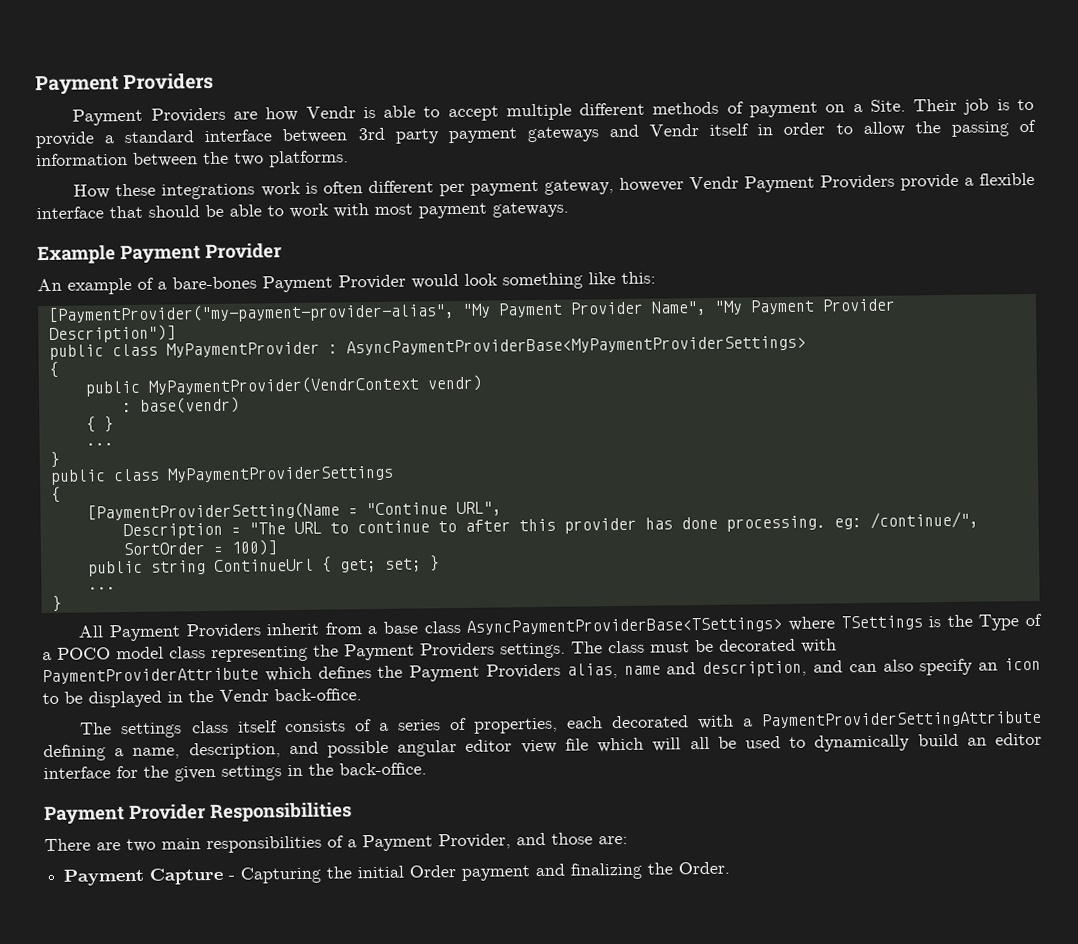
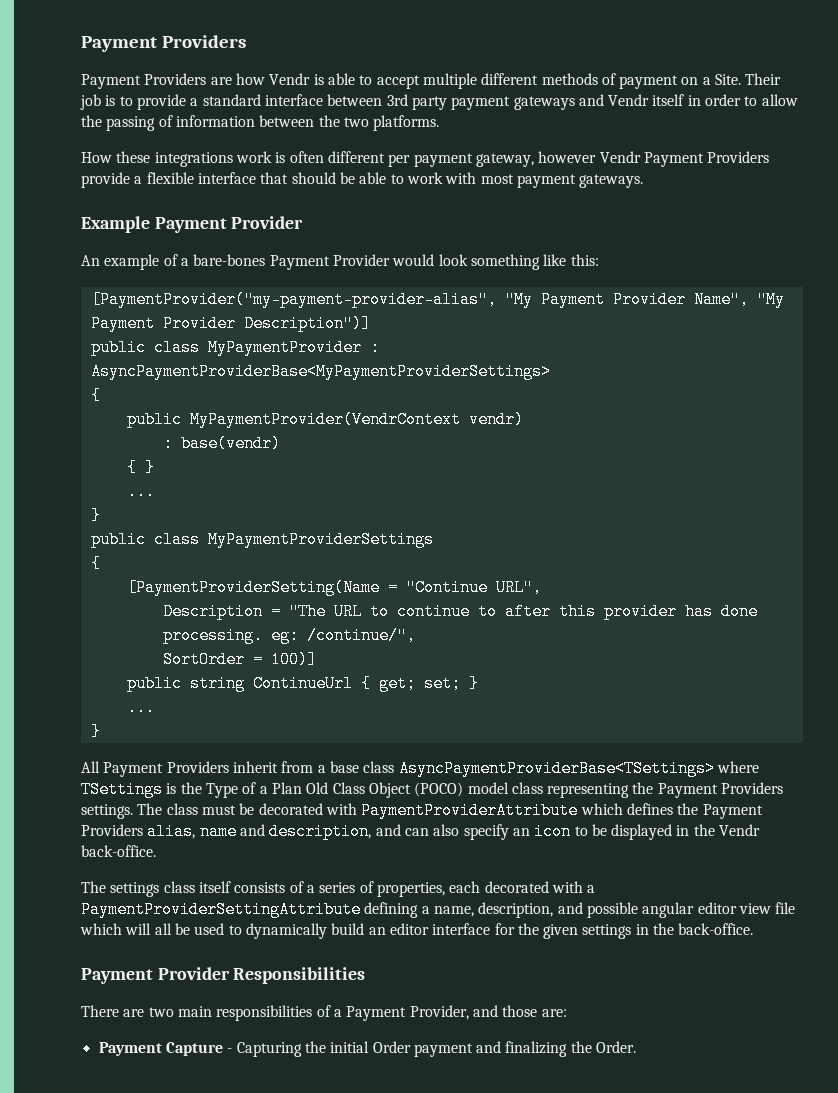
- All Payment Providers inherit from a base class AsyncPaymentProviderBase<TSettings> where TSettings is the Type of a POCO model class representing the Payment Providers settings.
+ All Payment Providers inherit from a base class AsyncPaymentProviderBase<TSettings> where TSettings is the Type of a Plan Old Class Object (POCO) model class representing the Payment Providers settings.

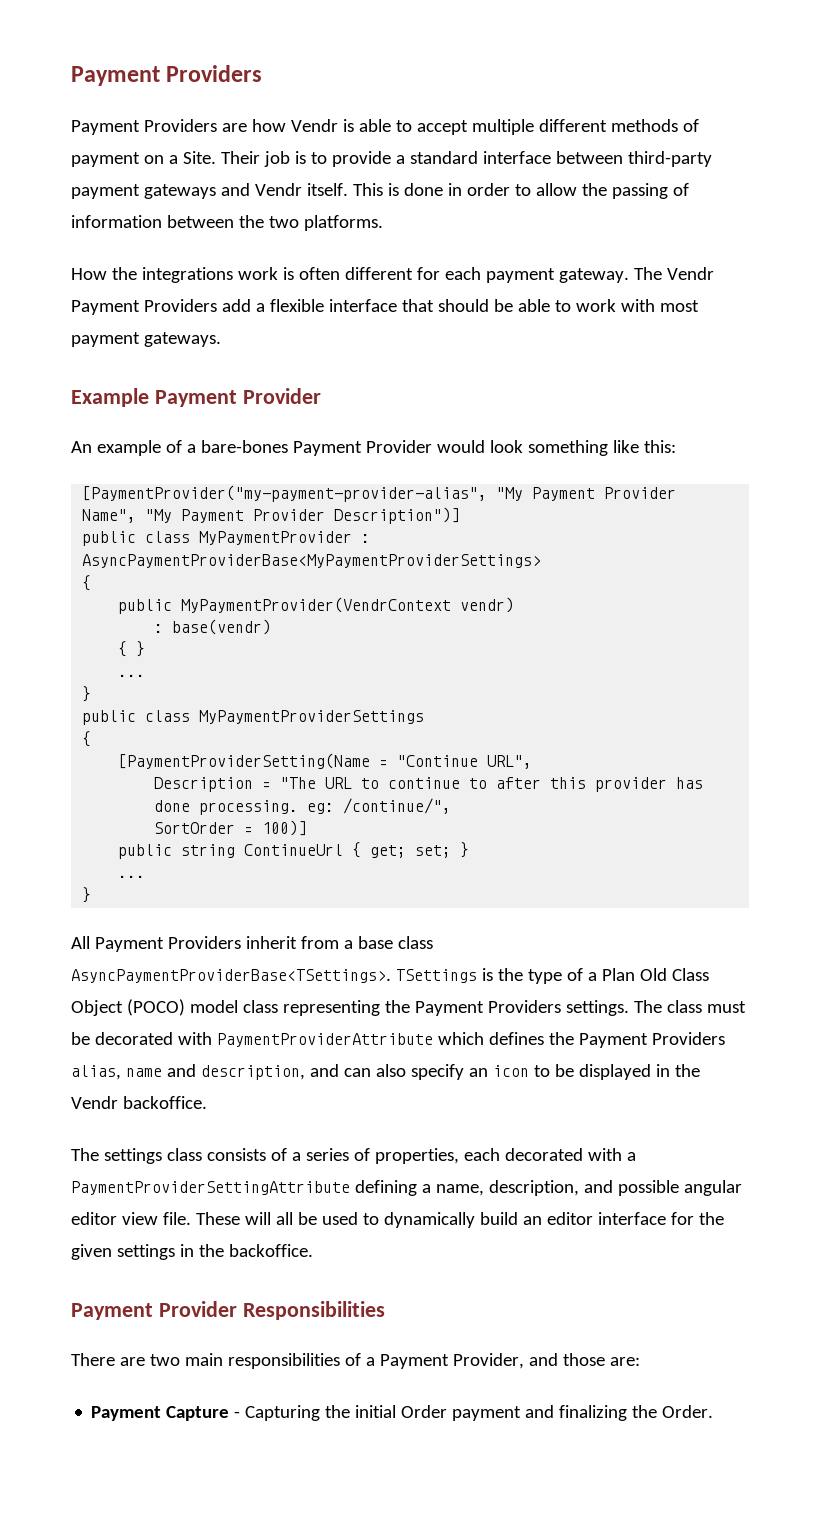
- Their job is to provide a standard interface between 3rd party payment gateways and Vendr itself in order to allow the passing of information between the two platforms.
+ Their job is to provide a standard interface between third-party payment gateways and Vendr itself. This is done in order to allow the passing of information between the two platforms.
- How these integrations work is often different per payment gateway, however Vendr Payment Providers provide a flexible interface that should be able to work with most payment gateways.
+ How the integrations work is often different for each payment gateway. The Vendr Payment Providers add a flexible interface that should be able to work with most payment gateways.
- All Payment Providers inherit from a base class AsyncPaymentProviderBase<TSettings> where TSettings is the Type of a Plan Old Class Object (POCO) model class representing the Payment Providers settings.
+ All Payment Providers inherit from a base class AsyncPaymentProviderBase<TSettings>. TSettings is the type of a Plan Old Class Object (POCO) model class representing the Payment Providers settings.
- The class must be decorated with PaymentProviderAttribute which defines the Payment Providers alias, name and description, and can also specify an icon to be displayed in the Vendr back-office.
+ The class must be decorated with PaymentProviderAttribute which defines the Payment Providers alias, name and description, and can also specify an icon to be displayed in the Vendr backoffice.
- The settings class itself consists of a series of properties, each decorated with a PaymentProviderSettingAttribute defining a name, description, and possible angular editor view file which will all be used to dynamically build an editor interface for the given settings in the back-office.
+ The settings class consists of a series of properties, each decorated with a PaymentProviderSettingAttribute defining a name, description, and possible angular editor view file. These will all be used to dynamically build an editor interface for the given settings in the backoffice.

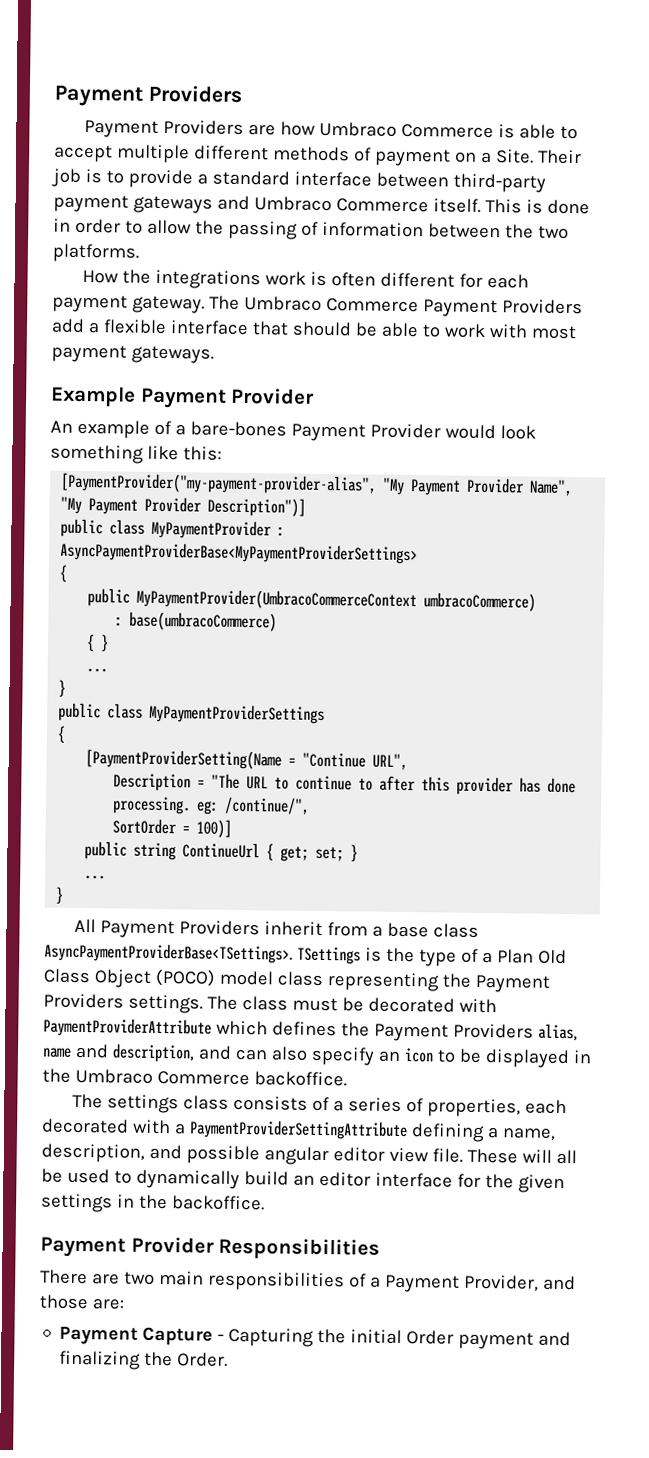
- Payment Providers are how Vendr is able to accept multiple different methods of payment on a Site.
+ Payment Providers are how Umbraco Commerce is able to accept multiple different methods of payment on a Site.
- Their job is to provide a standard interface between third-party payment gateways and Vendr itself.
+ Their job is to provide a standard interface between third-party payment gateways and Umbraco Commerce itself.
- The Vendr Payment Providers add a flexible interface that should be able to work with most payment gateways.
+ The Umbraco Commerce Payment Providers add a flexible interface that should be able to work with most payment gateways.
- public MyPaymentProvider(VendrContext vendr)
- : base(vendr)
+ public MyPaymentProvider(UmbracoCommerceContext umbracoCommerce)
+ : base(umbracoCommerce)
- The class must be decorated with PaymentProviderAttribute which defines the Payment Providers alias, name and description, and can also specify an icon to be displayed in the Vendr backoffice.
+ The class must be decorated with PaymentProviderAttribute which defines the Payment Providers alias, name and description, and can also specify an icon to be displayed in the Umbraco Commerce backoffice.

